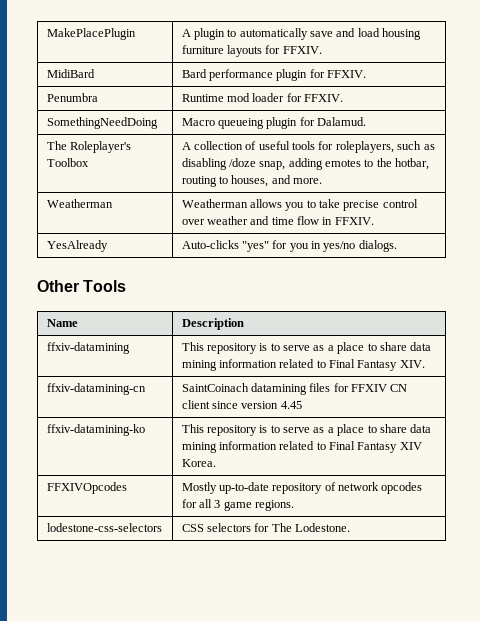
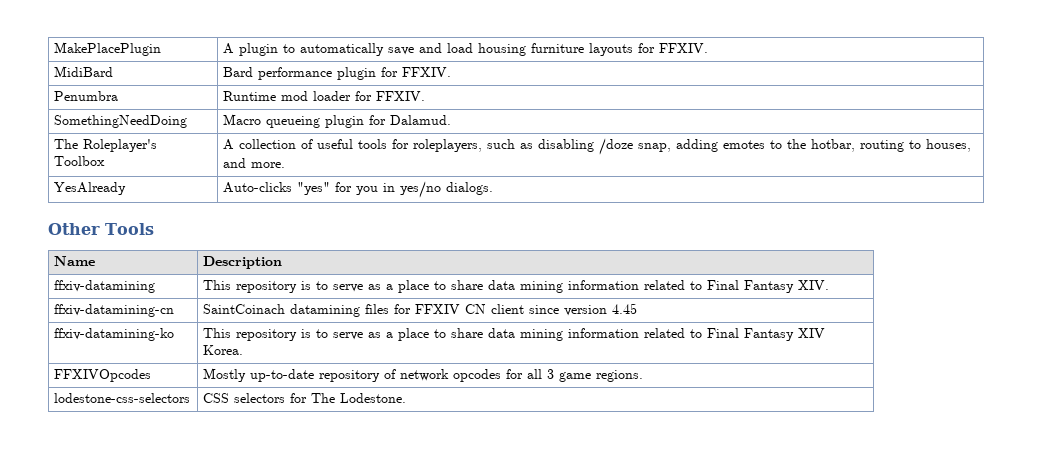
- Weatherman | Weatherman allows you to take precise control over weather and time flow in FFXIV.

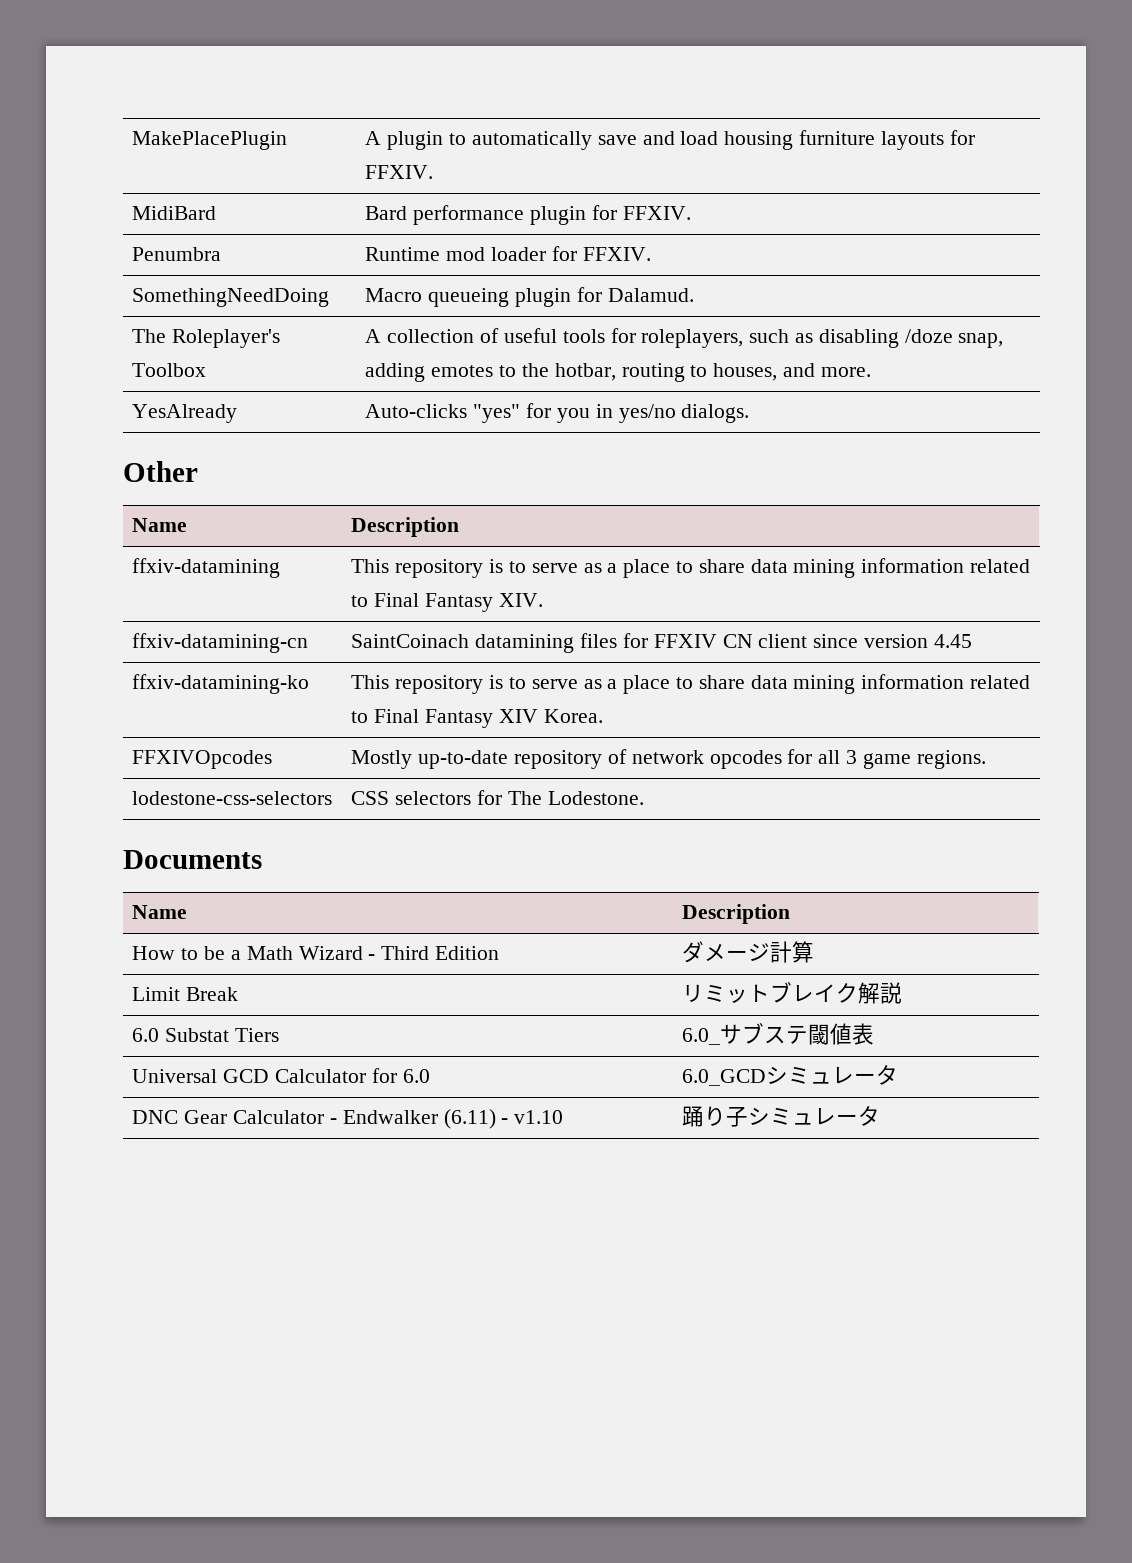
- Other Tools
+ Other
+ Documents
+ Name | Description
+ How to be a Math Wizard - Third Edition | ダメージ計算
+ Limit Break | リミットブレイク解説
+ 6.0 Substat Tiers | 6.0_サブステ閾値表
+ Universal GCD Calculator for 6.0 | 6.0_GCDシミュレータ
+ DNC Gear Calculator - Endwalker (6.11) - v1.10 | 踊り子シミュレータ

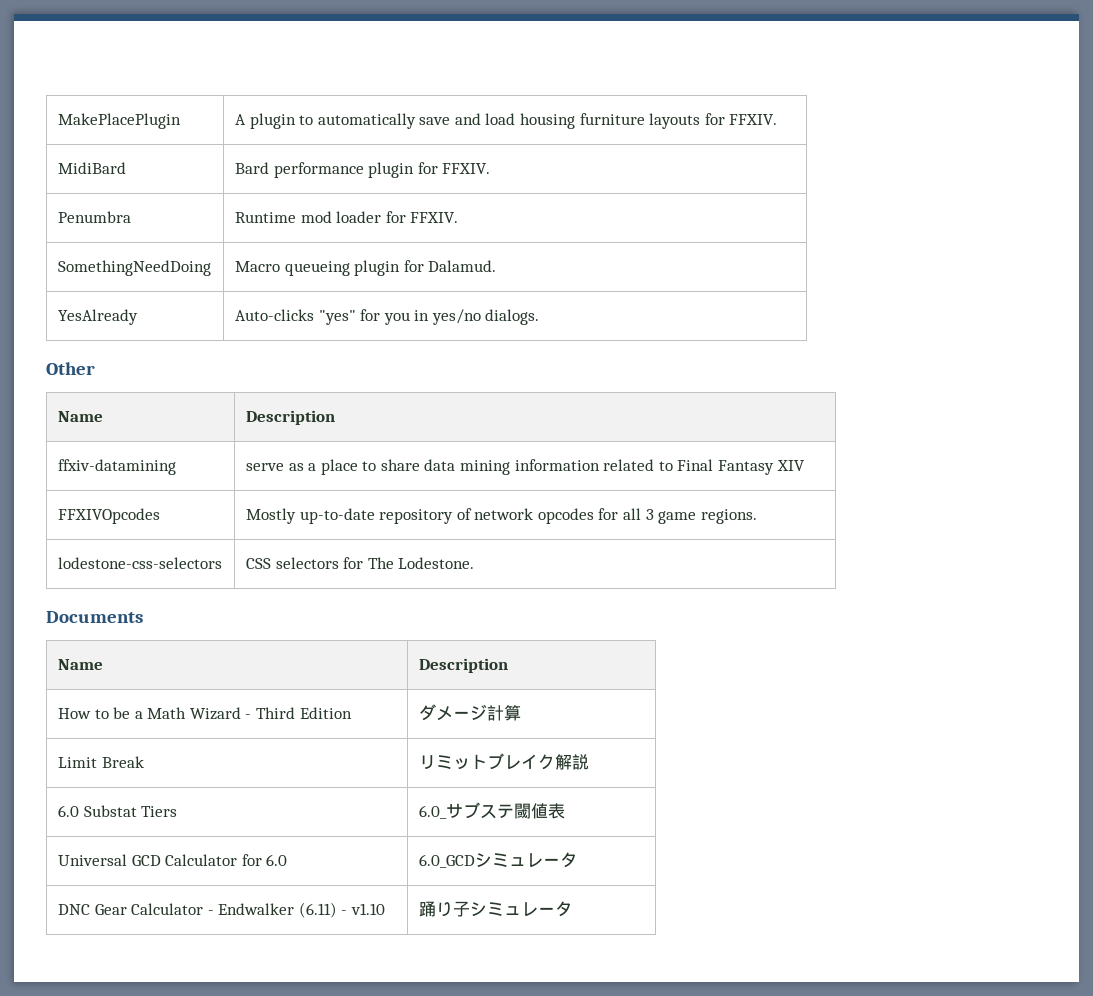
- The Roleplayer's Toolbox | A collection of useful tools for roleplayers, such as disabling /doze snap, adding emotes to the hotbar, routing to houses, and more.
- ffxiv-datamining | This repository is to serve as a place to share data mining information related to Final Fantasy XIV.
- ffxiv-datamining-cn | SaintCoinach datamining files for FFXIV CN client since version 4.45
- ffxiv-datamining-ko | This repository is to serve as a place to share data mining information related to Final Fantasy XIV Korea.
+ ffxiv-datamining | serve as a place to share data mining information related to Final Fantasy XIV

